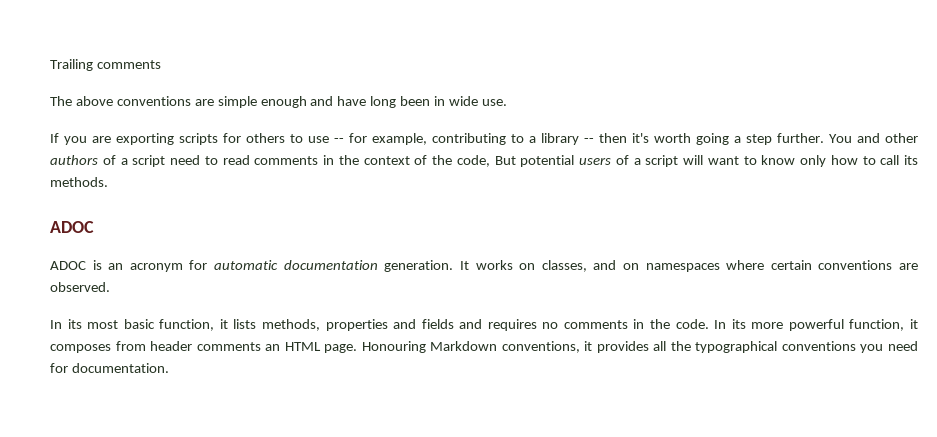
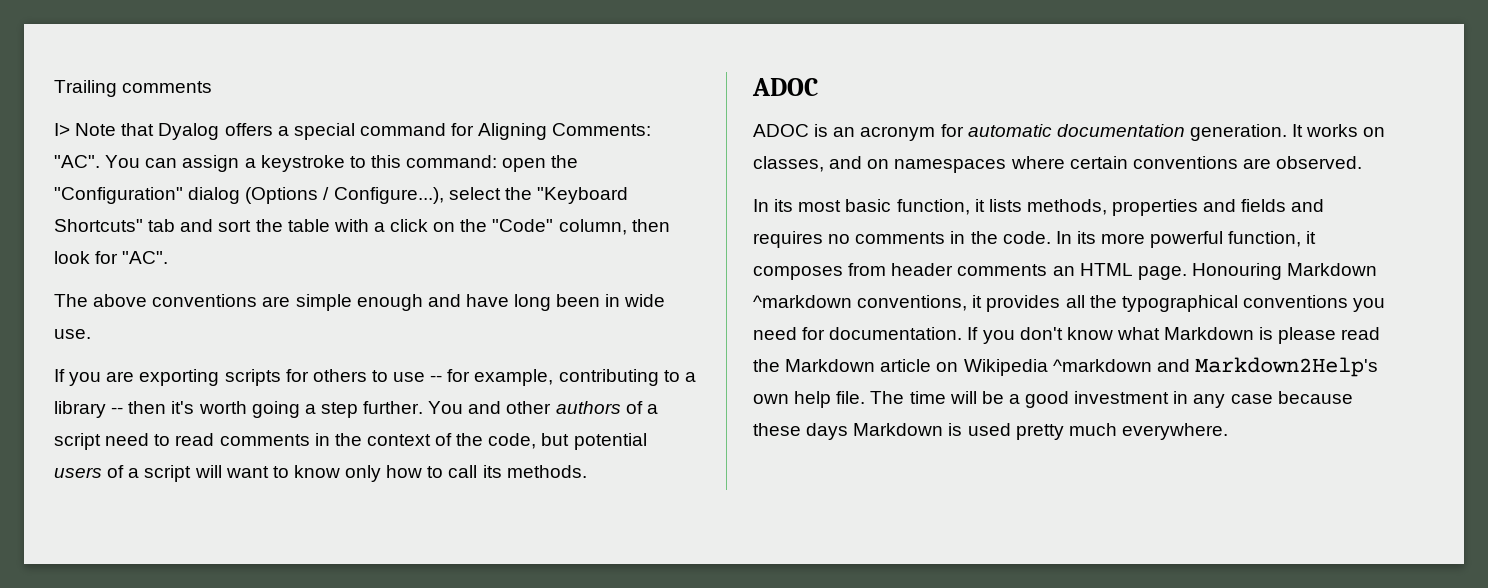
+ I> Note that Dyalog offers a special command for Aligning Comments: "AC". You can assign a keystroke to this command: open the "Configuration" dialog (Options / Configure...), select the "Keyboard Shortcuts" tab and sort the table with a click on the "Code" column, then look for "AC".
- You and other authors of a script need to read comments in the context of the code, But potential users of a script will want to know only how to call its methods.
+ You and other authors of a script need to read comments in the context of the code, but potential users of a script will want to know only how to call its methods.
- Honouring Markdown conventions, it provides all the typographical conventions you need for documentation.
+ Honouring Markdown ^markdown conventions, it provides all the typographical conventions you need for documentation.
+ If you don't know what Markdown is please read the Markdown article on Wikipedia ^markdown and Markdown2Help's own help file. The time will be a good investment in any case because these days Markdown is used pretty much everywhere.

